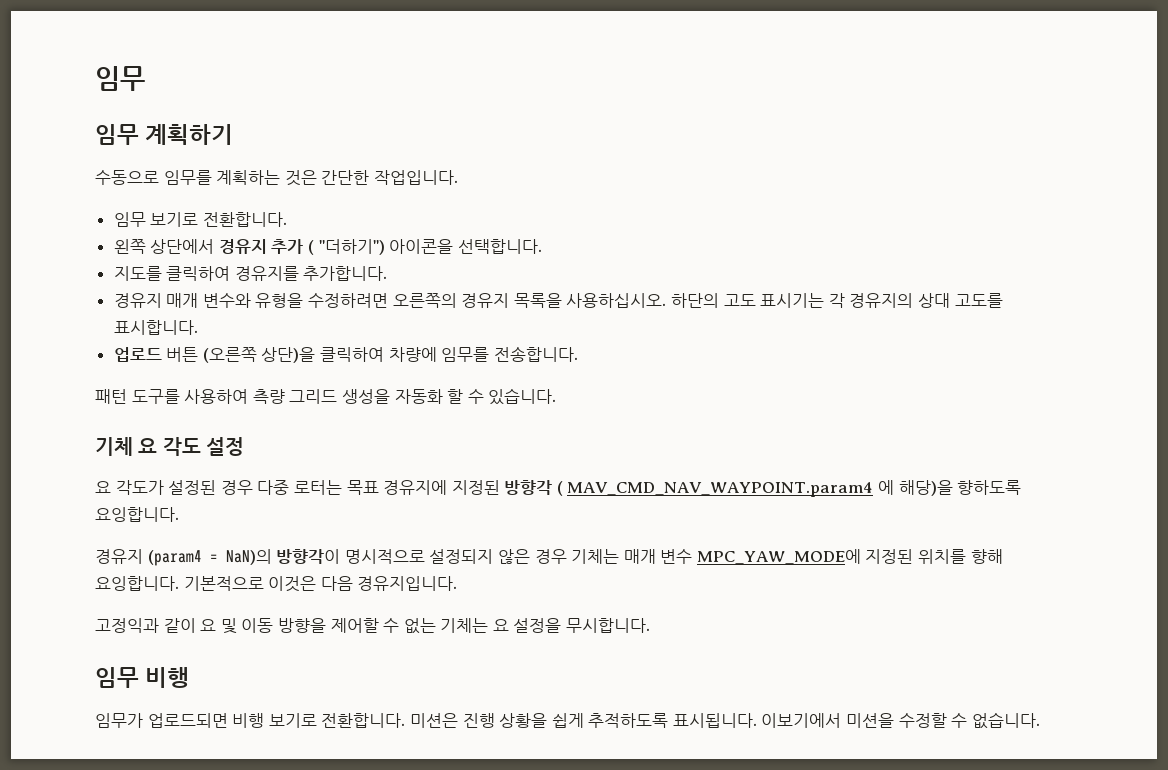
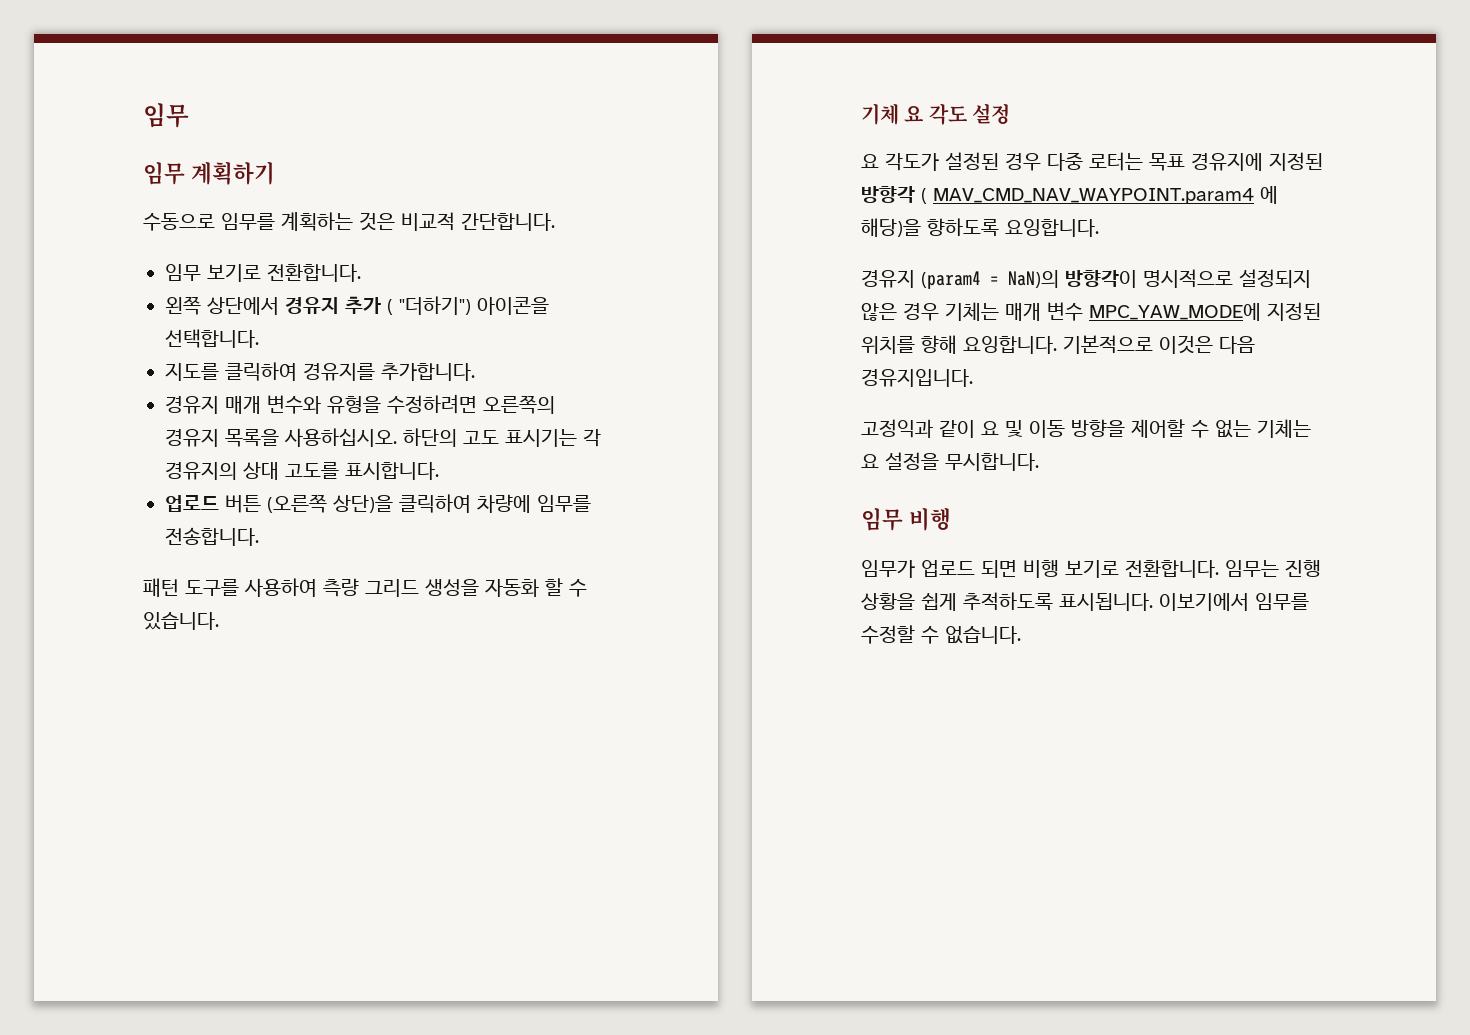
- 수동으로 임무를 계획하는 것은 간단한 작업입니다.
+ 수동으로 임무를 계획하는 것은 비교적 간단합니다.
- 임무가 업로드되면 비행 보기로 전환합니다.
+ 임무가 업로드 되면 비행 보기로 전환합니다.
- 미션은 진행 상황을 쉽게 추적하도록 표시됩니다.
+ 임무는 진행 상황을 쉽게 추적하도록 표시됩니다.
- 이보기에서 미션을 수정할 수 없습니다.
+ 이보기에서 임무를 수정할 수 없습니다.

